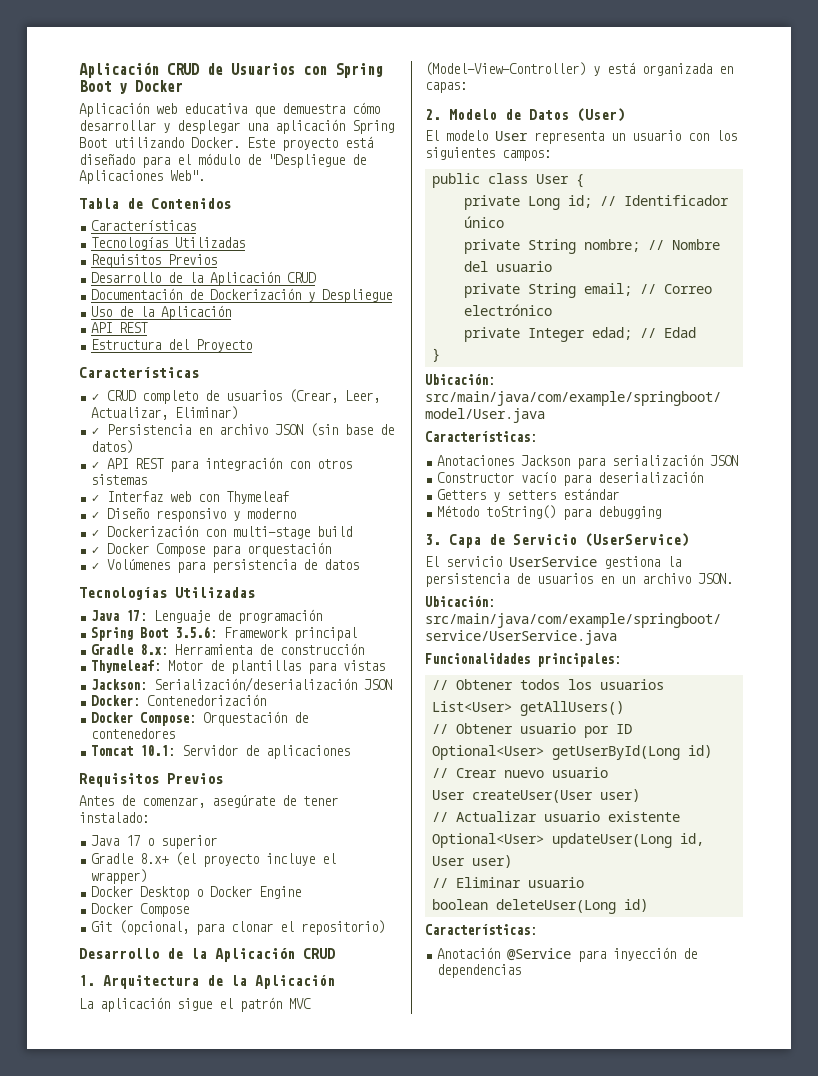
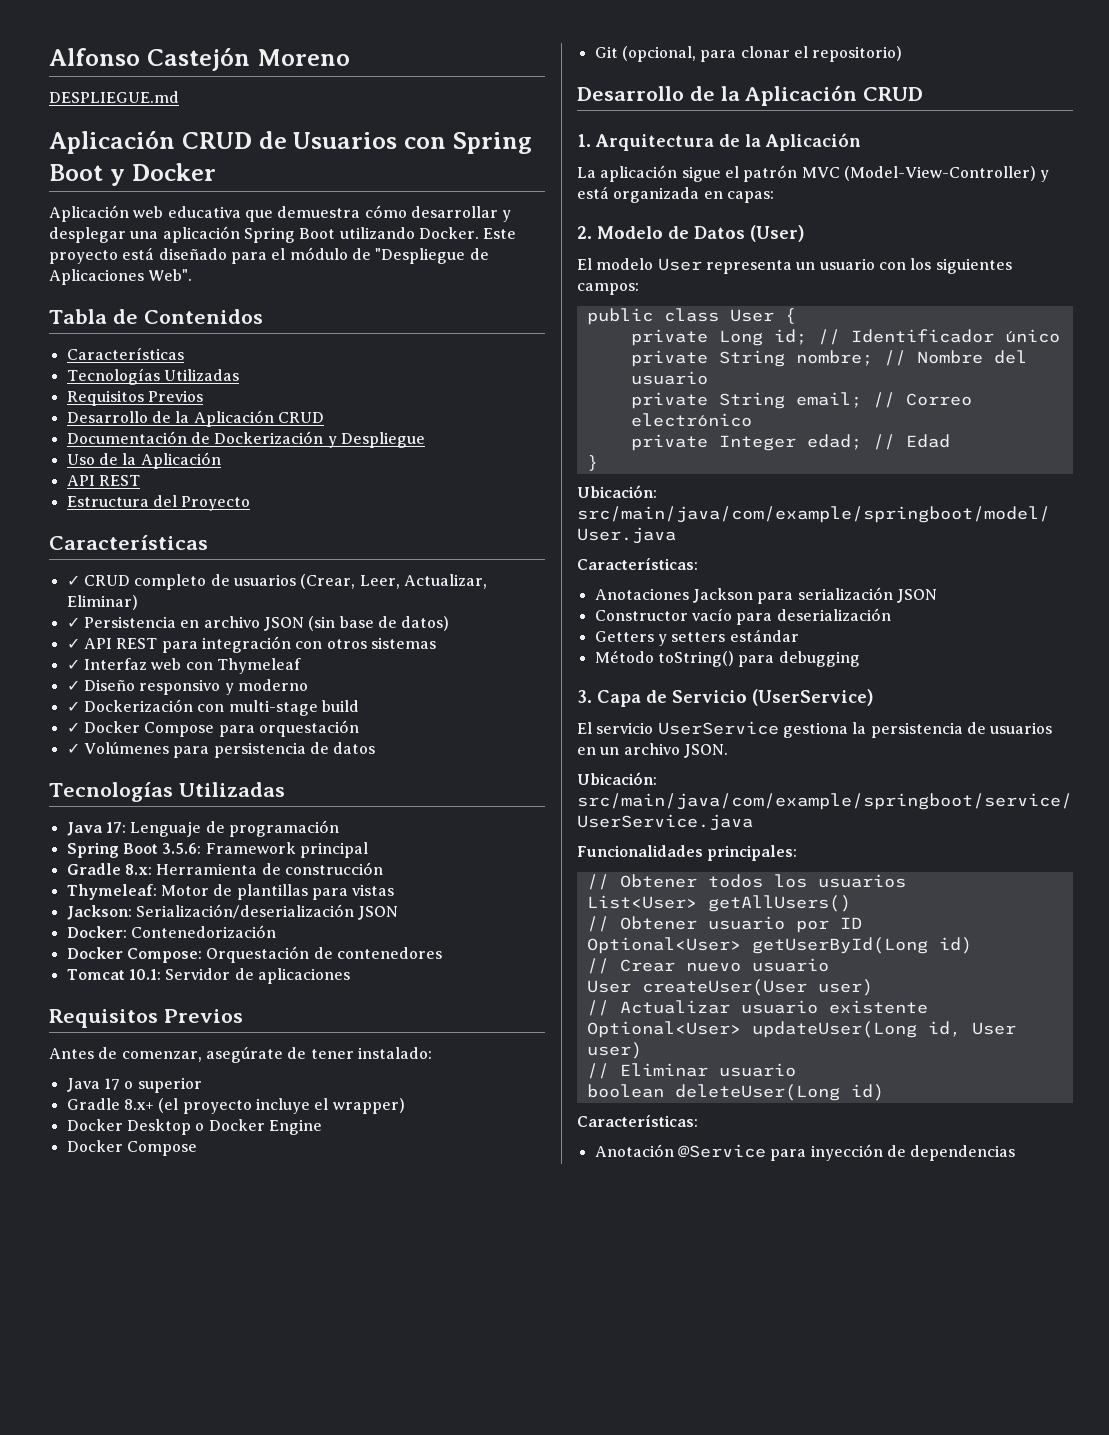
+ Alfonso Castejón Moreno
+ DESPLIEGUE.md

